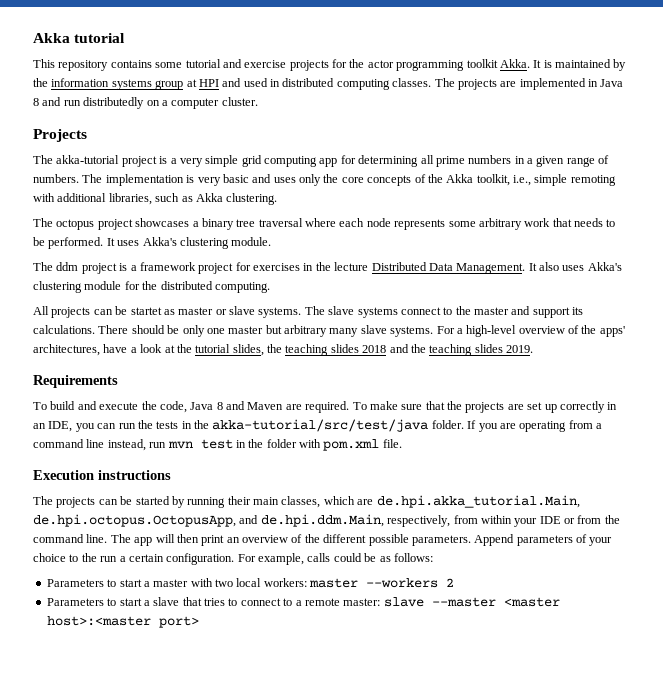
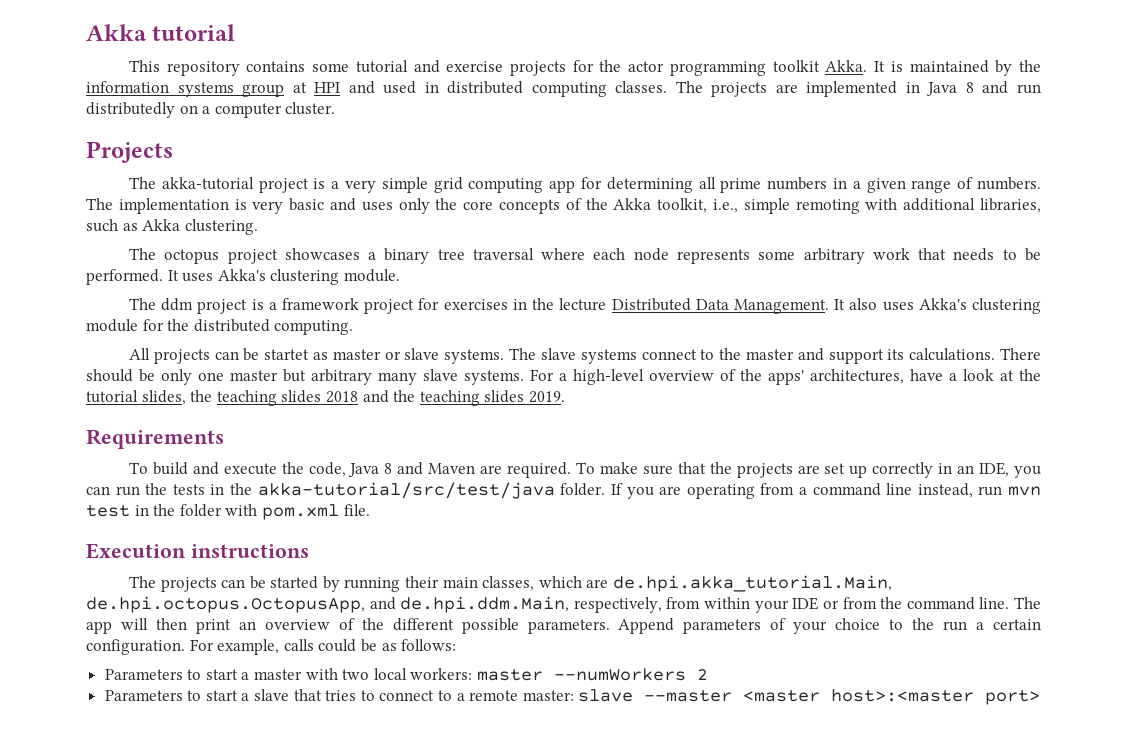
- Parameters to start a master with two local workers: master --workers 2
+ Parameters to start a master with two local workers: master --numWorkers 2

